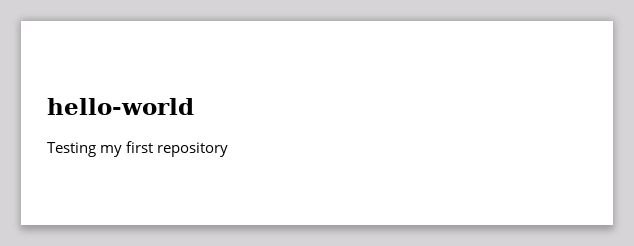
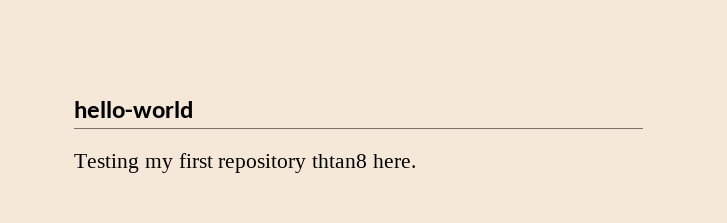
- Testing my first repository
+ Testing my first repository thtan8 here.

